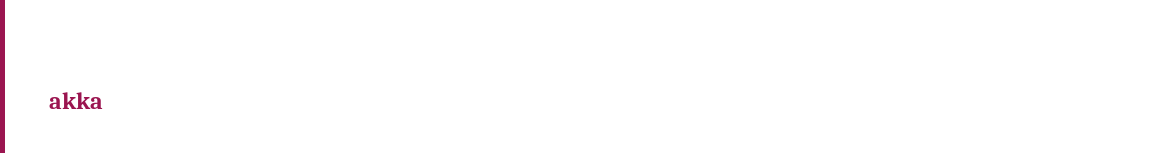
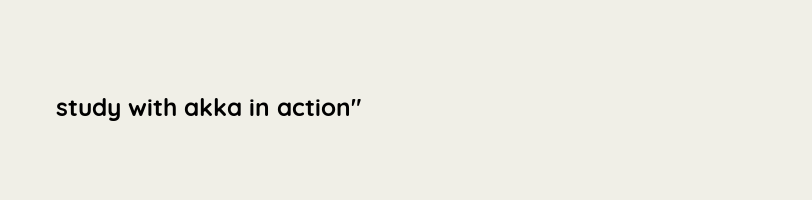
- akka
+ study with akka in action"

